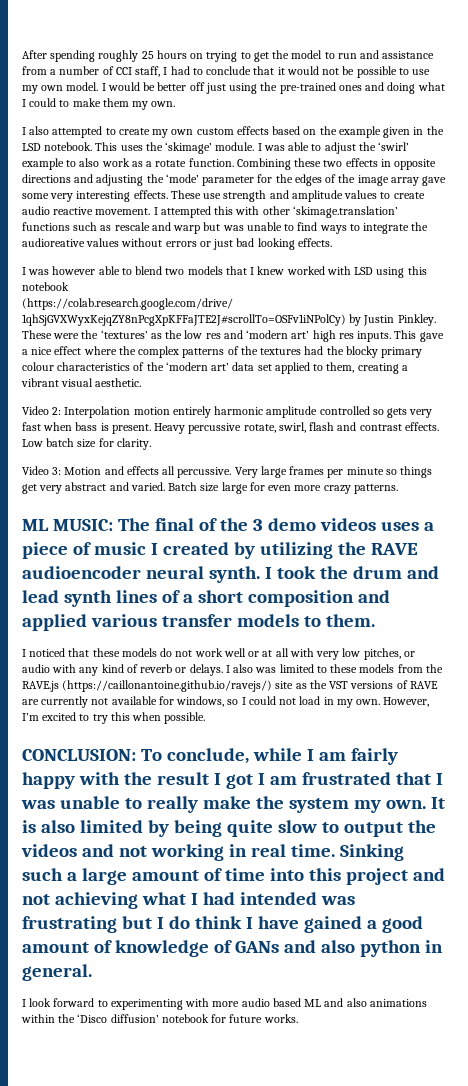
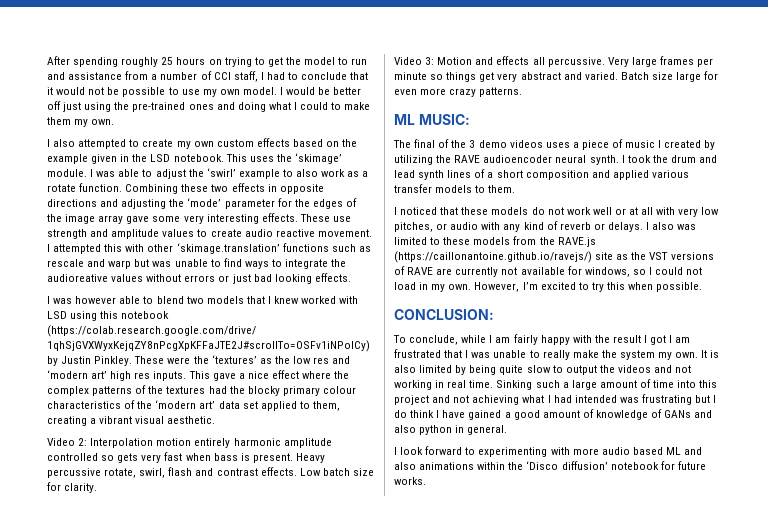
- ML MUSIC: The final of the 3 demo videos uses a piece of music I created by utilizing the RAVE audioencoder neural synth.
+ ML MUSIC:
+ The final of the 3 demo videos uses a piece of music I created by utilizing the RAVE audioencoder neural synth.
- CONCLUSION: To conclude, while I am fairly happy with the result I got I am frustrated that I was unable to really make the system my own.
+ CONCLUSION:
+ To conclude, while I am fairly happy with the result I got I am frustrated that I was unable to really make the system my own.

